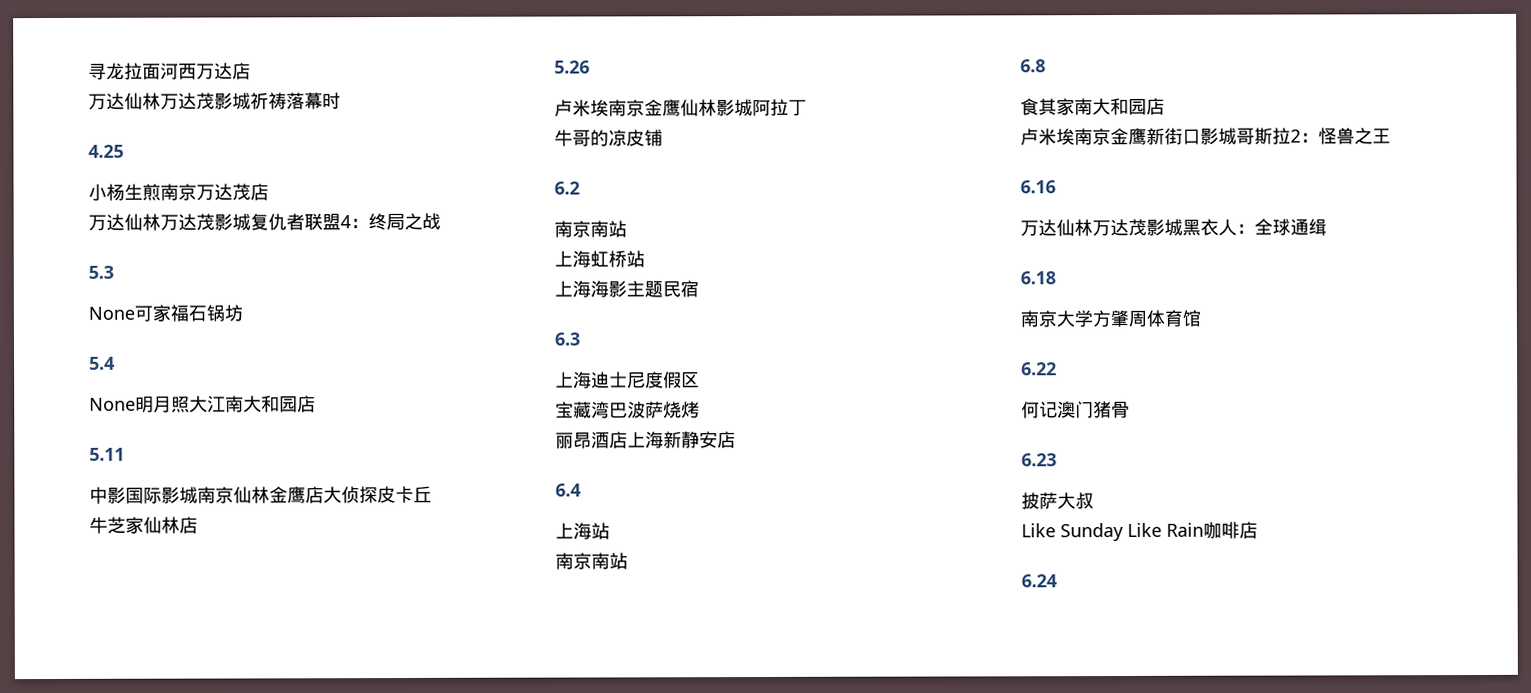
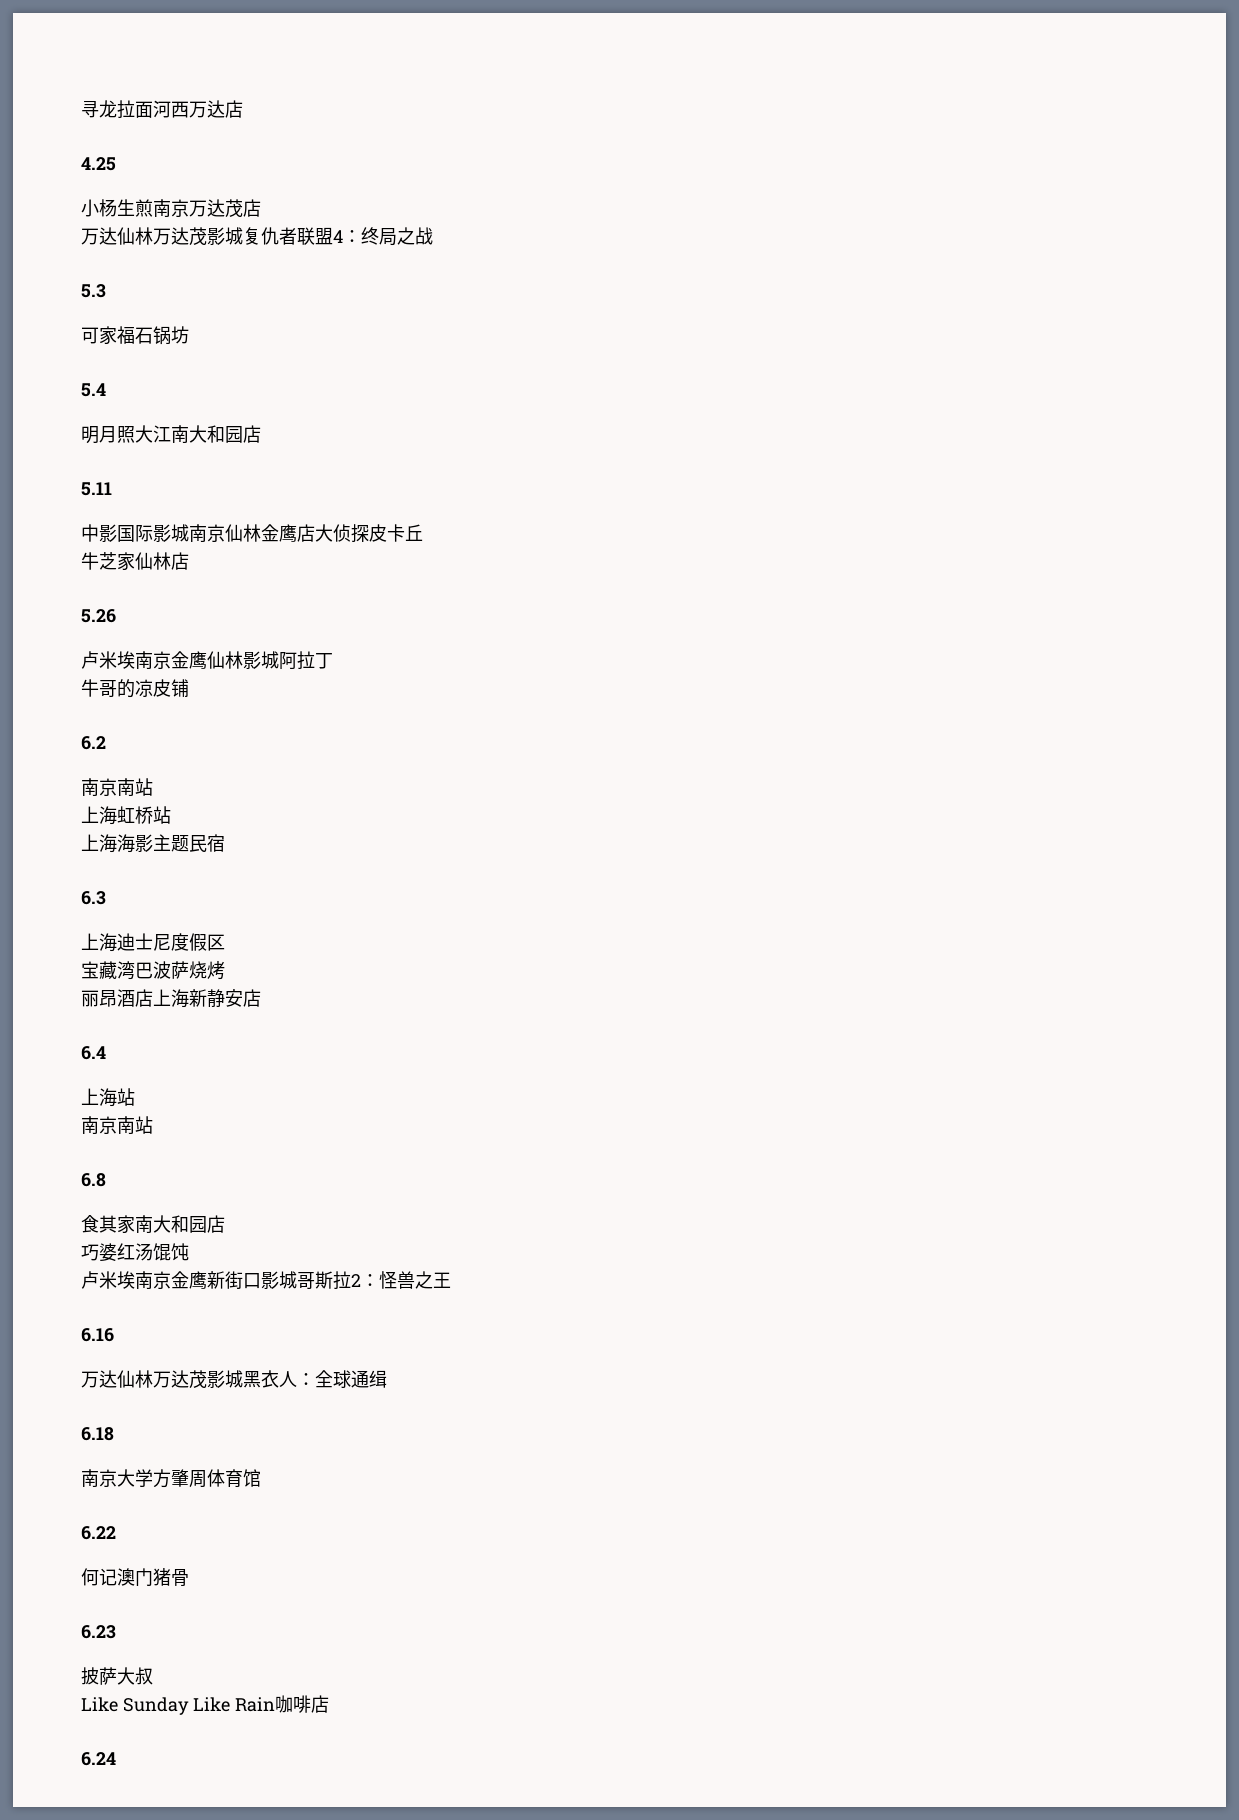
- 万达仙林万达茂影城祈祷落幕时
- None可家福石锅坊
+ 可家福石锅坊
- None明月照大江南大和园店
+ 明月照大江南大和园店
+ 巧婆红汤馄饨

